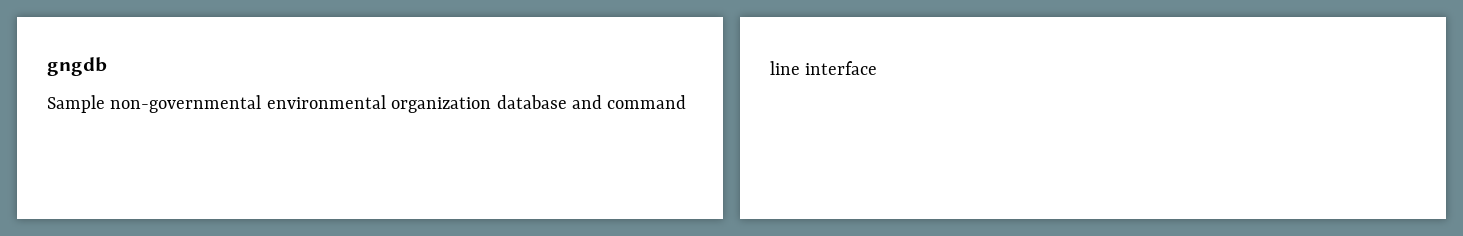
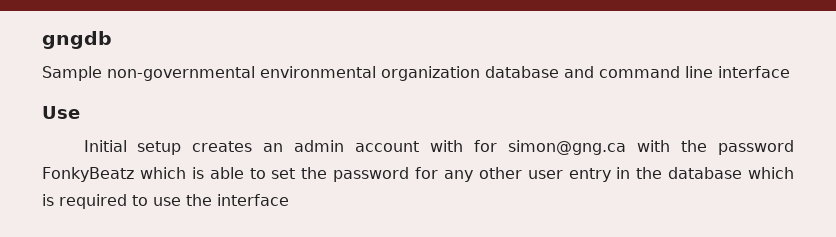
+ Use
+ Initial setup creates an admin account with for simon@gng.ca with the password FonkyBeatz which is able to set the password for any other user entry in the database which is required to use the interface

